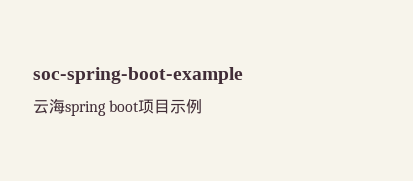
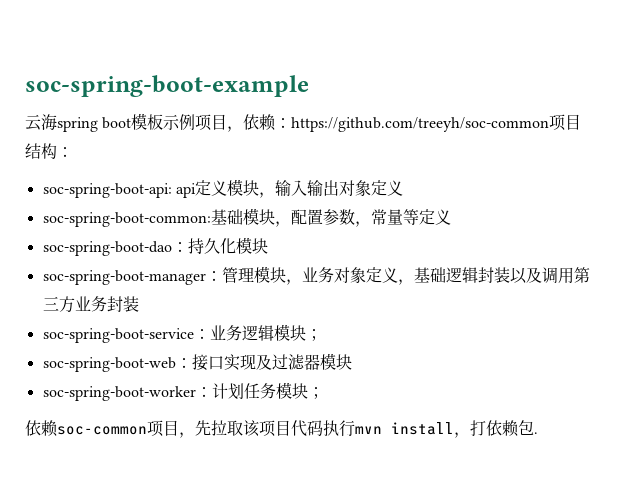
- 云海spring boot项目示例
+ 云海spring boot模板示例项目，依赖：https://github.com/treeyh/soc-common项目结构：
+ soc-spring-boot-api: api定义模块，输入输出对象定义
+ soc-spring-boot-common:基础模块，配置参数，常量等定义
+ soc-spring-boot-dao：持久化模块
+ soc-spring-boot-manager：管理模块，业务对象定义，基础逻辑封装以及调用第三方业务封装
+ soc-spring-boot-service：业务逻辑模块；
+ soc-spring-boot-web：接口实现及过滤器模块
+ soc-spring-boot-worker：计划任务模块；
+ 依赖soc-common项目，先拉取该项目代码执行mvn install，打依赖包.

